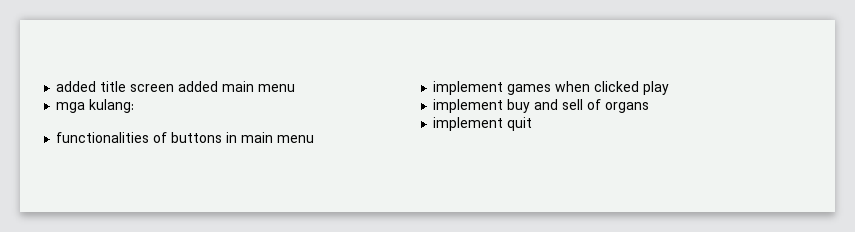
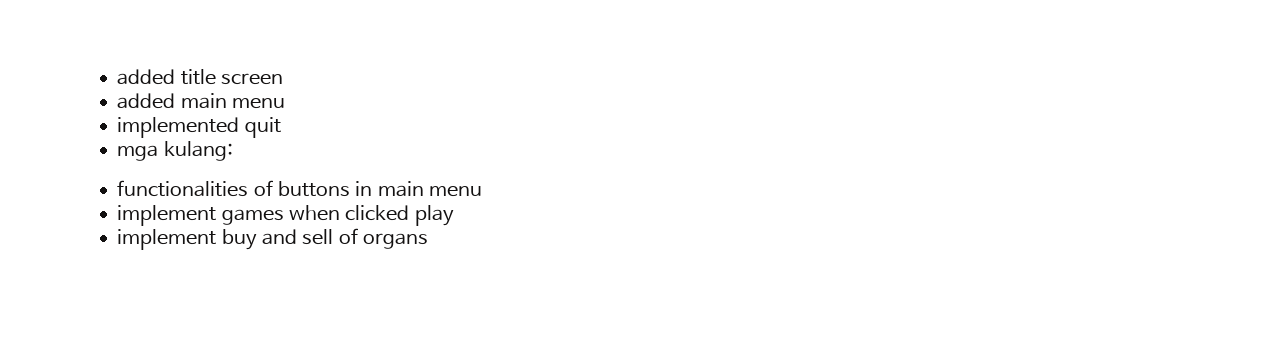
- added title screen added main menu
+ added title screen
+ added main menu
+ implemented quit
- implement quit

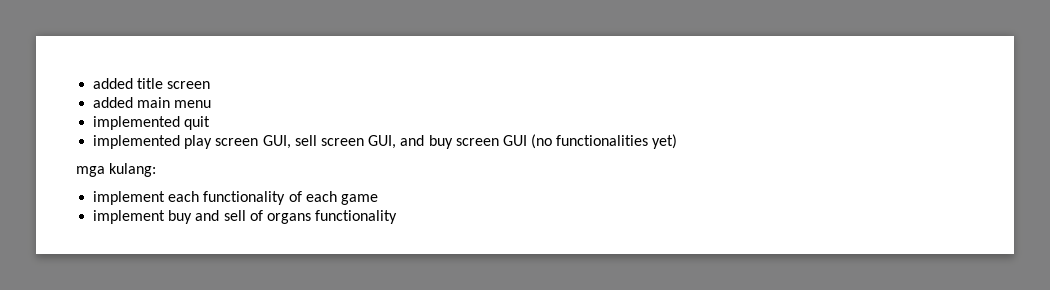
+ implemented play screen GUI, sell screen GUI, and buy screen GUI (no functionalities yet)
  mga kulang:
- functionalities of buttons in main menu
- implement games when clicked play
+ implement each functionality of each game
- implement buy and sell of organs
+ implement buy and sell of organs functionality

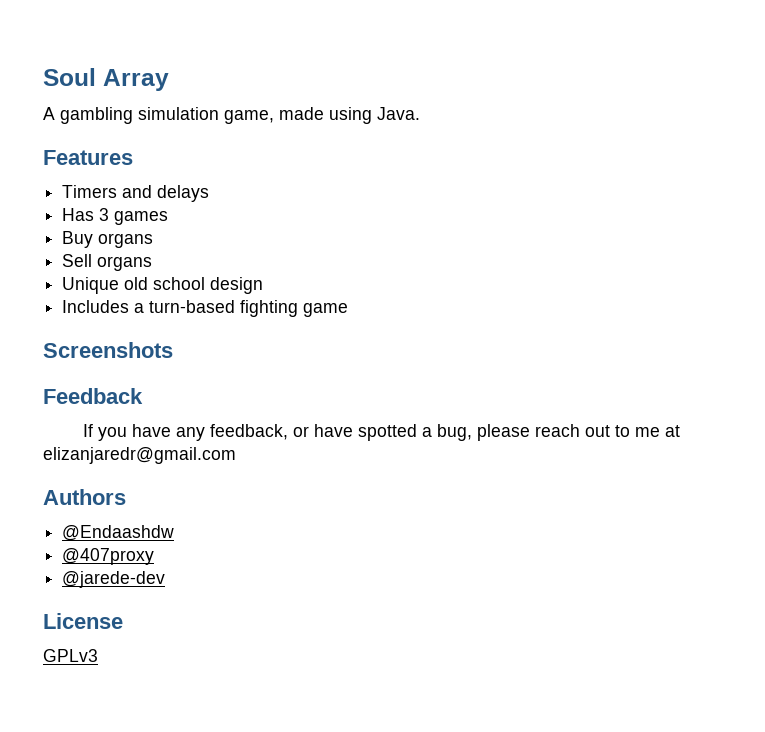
- added title screen
- added main menu
- implemented quit
- implemented play screen GUI, sell screen GUI, and buy screen GUI (no functionalities yet)
- mga kulang:
- implement each functionality of each game
- implement buy and sell of organs functionality
+ Soul Array
+ A gambling simulation game, made using Java.
+ Features
+ Timers and delays
+ Has 3 games
+ Buy organs
+ Sell organs
+ Unique old school design
+ Includes a turn-based fighting game
+ Screenshots
+ Feedback
+ If you have any feedback, or have spotted a bug, please reach out to me at elizanjaredr@gmail.com
+ Authors
+ @Endaashdw
+ @407proxy
+ @jarede-dev
+ License
+ GPLv3

